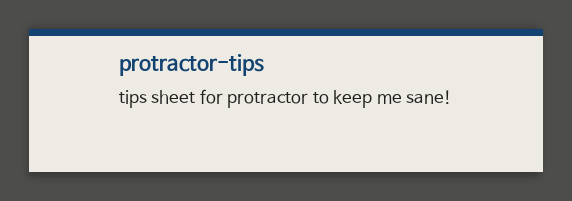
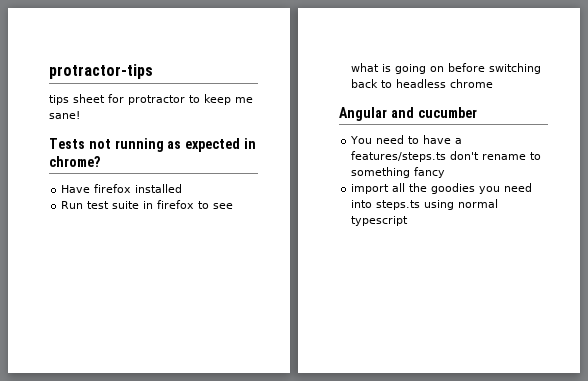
+ Tests not running as expected in chrome?
+ Have firefox installed
+ Run test suite in firefox to see what is going on before switching back to headless chrome
+ Angular and cucumber
+ You need to have a features/steps.ts don't rename to something fancy
+ import all the goodies you need into steps.ts using normal typescript

